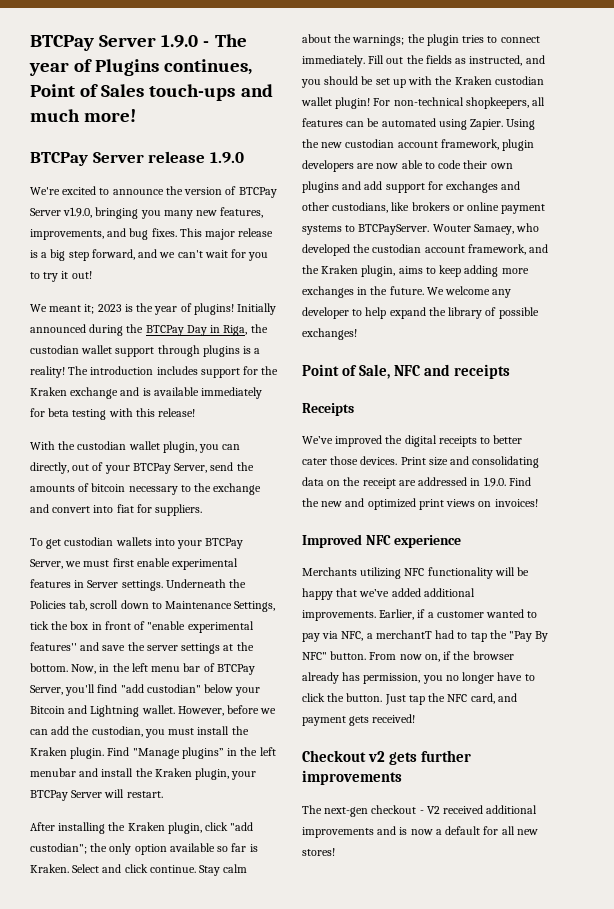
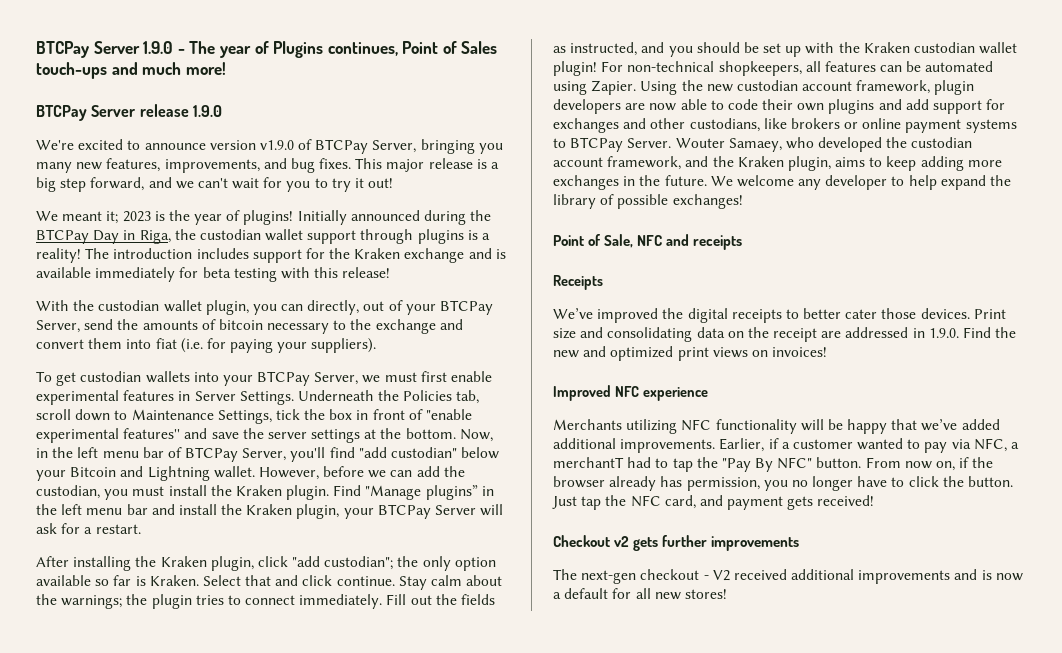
- We're excited to announce the version of BTCPay Server v1.9.0, bringing you many new features, improvements, and bug fixes.
+ We're excited to announce version v1.9.0 of BTCPay Server, bringing you many new features, improvements, and bug fixes.
- With the custodian wallet plugin, you can directly, out of your BTCPay Server, send the amounts of bitcoin necessary to the exchange and convert into fiat for suppliers.
+ With the custodian wallet plugin, you can directly, out of your BTCPay Server, send the amounts of bitcoin necessary to the exchange and convert them into fiat (i.e. for paying your suppliers).
- To get custodian wallets into your BTCPay Server, we must first enable experimental features in Server settings.
+ To get custodian wallets into your BTCPay Server, we must first enable experimental features in Server Settings.
- Find "Manage plugins” in the left menubar and install the Kraken plugin, your BTCPay Server will restart.
+ Find "Manage plugins” in the left menu bar and install the Kraken plugin, your BTCPay Server will ask for a restart.
- Select and click continue.
+ Select that and click continue.
- Using the new custodian account framework, plugin developers are now able to code their own plugins and add support for exchanges and other custodians, like brokers or online payment systems to BTCPayServer.
+ Using the new custodian account framework, plugin developers are now able to code their own plugins and add support for exchanges and other custodians, like brokers or online payment systems to BTCPay Server.

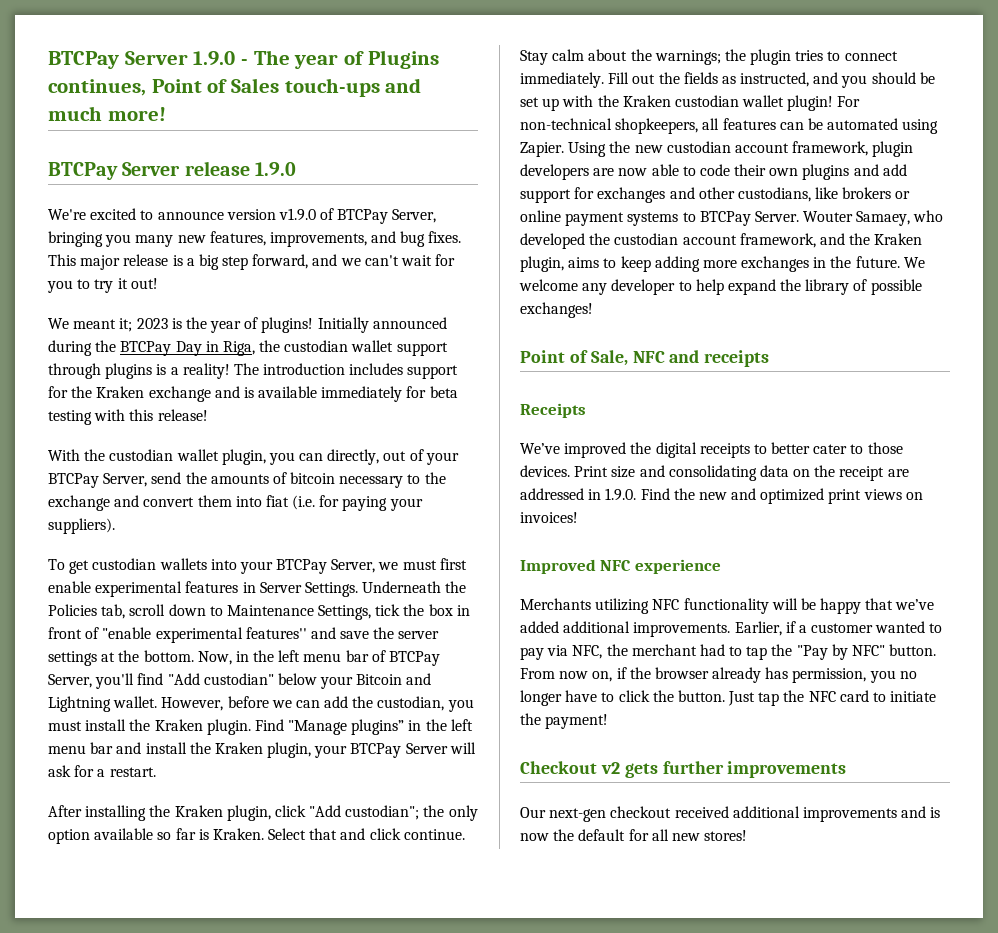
- Now, in the left menu bar of BTCPay Server, you'll find "add custodian" below your Bitcoin and Lightning wallet.
+ Now, in the left menu bar of BTCPay Server, you'll find "Add custodian" below your Bitcoin and Lightning wallet.
- After installing the Kraken plugin, click "add custodian"; the only option available so far is Kraken.
+ After installing the Kraken plugin, click "Add custodian"; the only option available so far is Kraken.
- We’ve improved the digital receipts to better cater those devices.
+ We’ve improved the digital receipts to better cater to those devices.
- Earlier, if a customer wanted to pay via NFC, a merchantT had to tap the "Pay By NFC" button.
+ Earlier, if a customer wanted to pay via NFC, the merchant had to tap the "Pay by NFC" button.
- Just tap the NFC card, and payment gets received!
+ Just tap the NFC card to initiate the payment!
- The next-gen checkout - V2 received additional improvements and is now a default for all new stores!
+ Our next-gen checkout received additional improvements and is now the default for all new stores!

